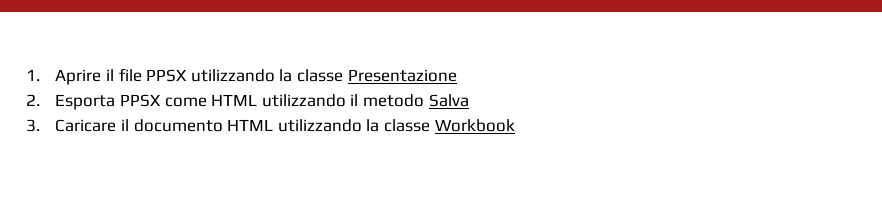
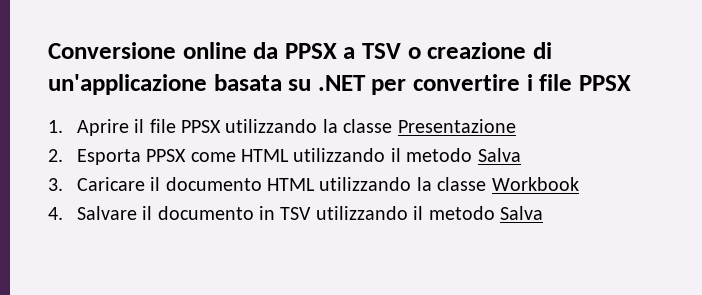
+ Conversione online da PPSX a TSV o creazione di un'applicazione basata su .NET per convertire i file PPSX
+ 4. Salvare il documento in TSV utilizzando il metodo Salva

